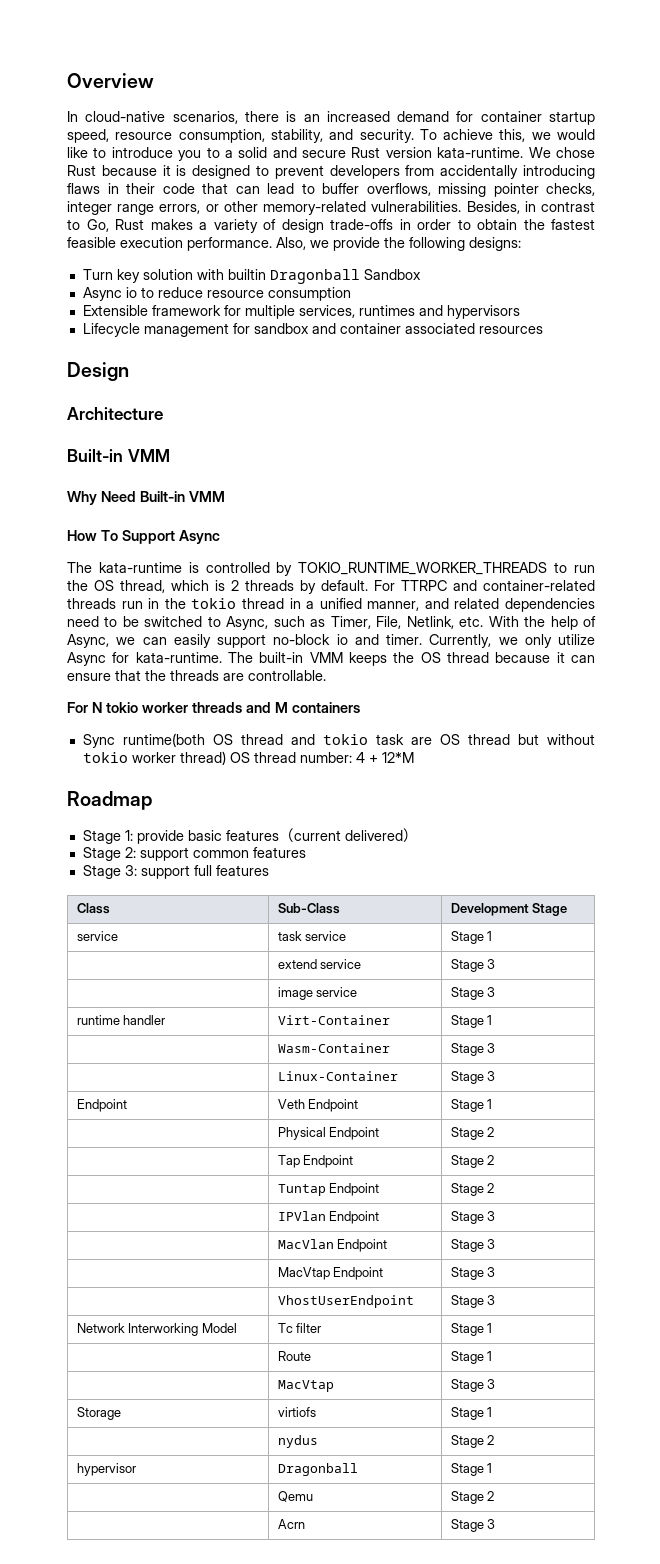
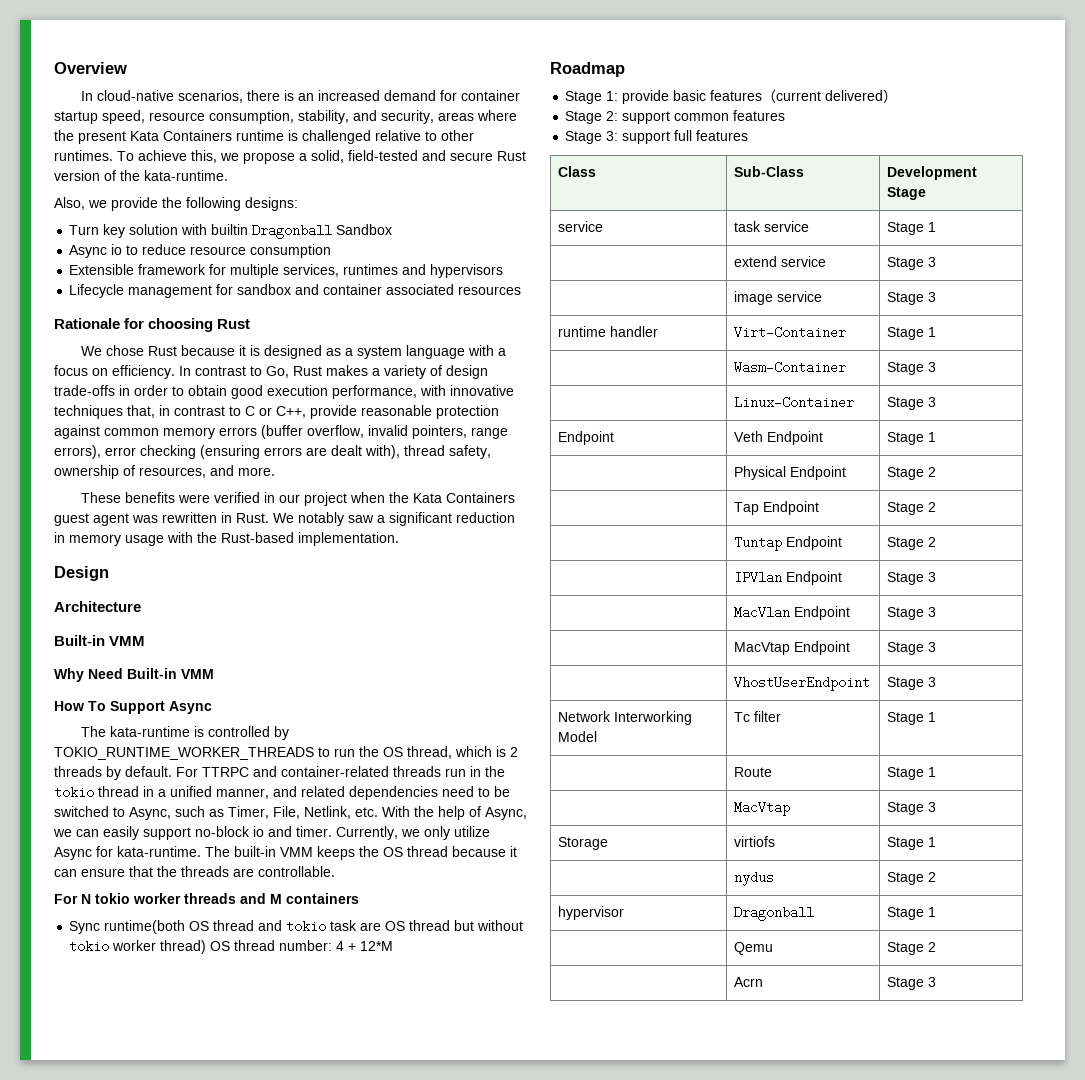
- In cloud-native scenarios, there is an increased demand for container startup speed, resource consumption, stability, and security. To achieve this, we would like to introduce you to a solid and secure Rust version kata-runtime. We chose Rust because it is designed to prevent developers from accidentally introducing flaws in their code that can lead to buffer overflows, missing pointer checks, integer range errors, or other memory-related vulnerabilities. Besides, in contrast to Go, Rust makes a variety of design trade-offs in order to obtain the fastest feasible execution performance. Also, we provide the following designs:
+ In cloud-native scenarios, there is an increased demand for container startup speed, resource consumption, stability, and security, areas where the present Kata Containers runtime is challenged relative to other runtimes. To achieve this, we propose a solid, field-tested and secure Rust version of the kata-runtime.
+ Also, we provide the following designs:
+ Rationale for choosing Rust
+ We chose Rust because it is designed as a system language with a focus on efficiency. In contrast to Go, Rust makes a variety of design trade-offs in order to obtain good execution performance, with innovative techniques that, in contrast to C or C++, provide reasonable protection against common memory errors (buffer overflow, invalid pointers, range errors), error checking (ensuring errors are dealt with), thread safety, ownership of resources, and more.
+ These benefits were verified in our project when the Kata Containers guest agent was rewritten in Rust. We notably saw a significant reduction in memory usage with the Rust-based implementation.

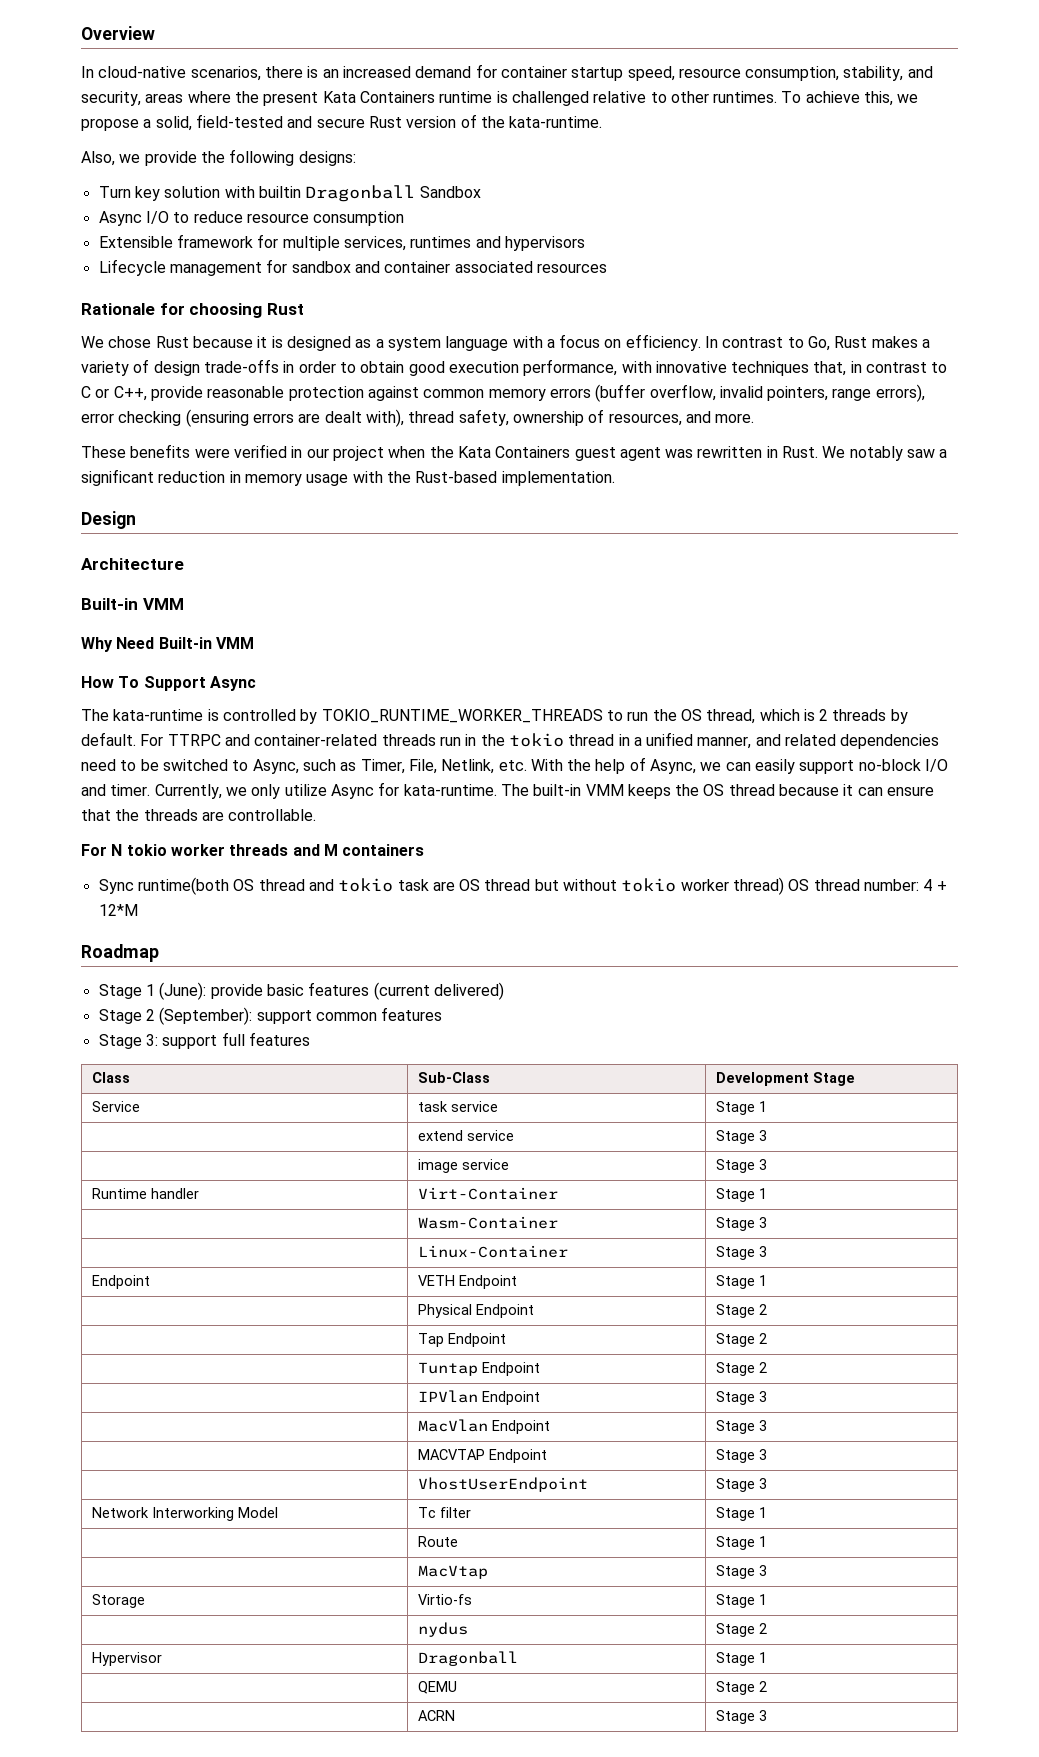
- Async io to reduce resource consumption
+ Async I/O to reduce resource consumption
- For TTRPC and container-related threads run in the tokio thread in a unified manner, and related dependencies need to be switched to Async, such as Timer, File, Netlink, etc. With the help of Async, we can easily support no-block io and timer.
+ For TTRPC and container-related threads run in the tokio thread in a unified manner, and related dependencies need to be switched to Async, such as Timer, File, Netlink, etc. With the help of Async, we can easily support no-block I/O and timer.
- Stage 1: provide basic features（current delivered）
- Stage 2: support common features
+ Stage 1 (June): provide basic features (current delivered)
+ Stage 2 (September): support common features
- service | task service | Stage 1
+ Service | task service | Stage 1
- runtime handler | Virt-Container | Stage 1
+ Runtime handler | Virt-Container | Stage 1
- Endpoint | Veth Endpoint | Stage 1
+ Endpoint | VETH Endpoint | Stage 1
- | MacVtap Endpoint | Stage 3
+ | MACVTAP Endpoint | Stage 3
- Storage | virtiofs | Stage 1
+ Storage | Virtio-fs | Stage 1
- hypervisor | Dragonball | Stage 1
+ Hypervisor | Dragonball | Stage 1
- | Qemu | Stage 2
- | Acrn | Stage 3
+ | QEMU | Stage 2
+ | ACRN | Stage 3

